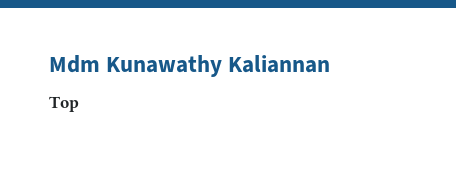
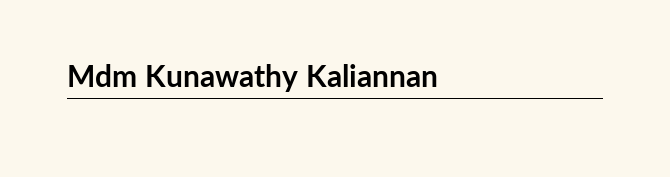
- Top

